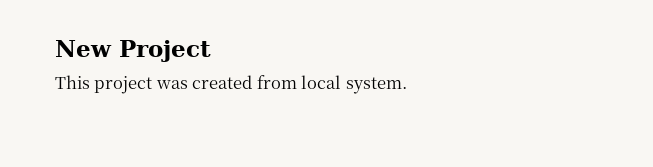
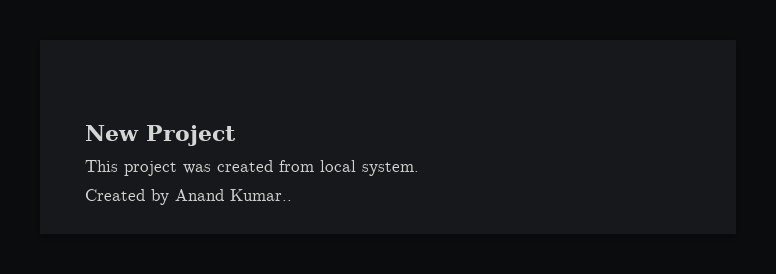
+ Created by Anand Kumar..

